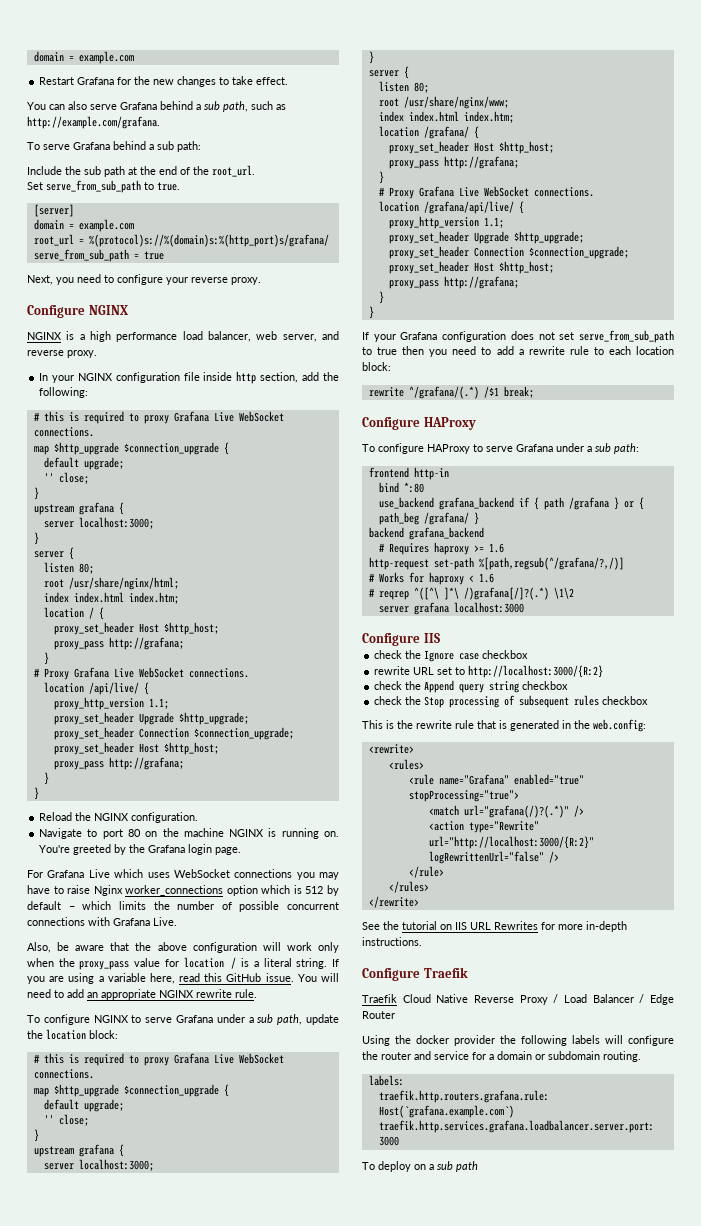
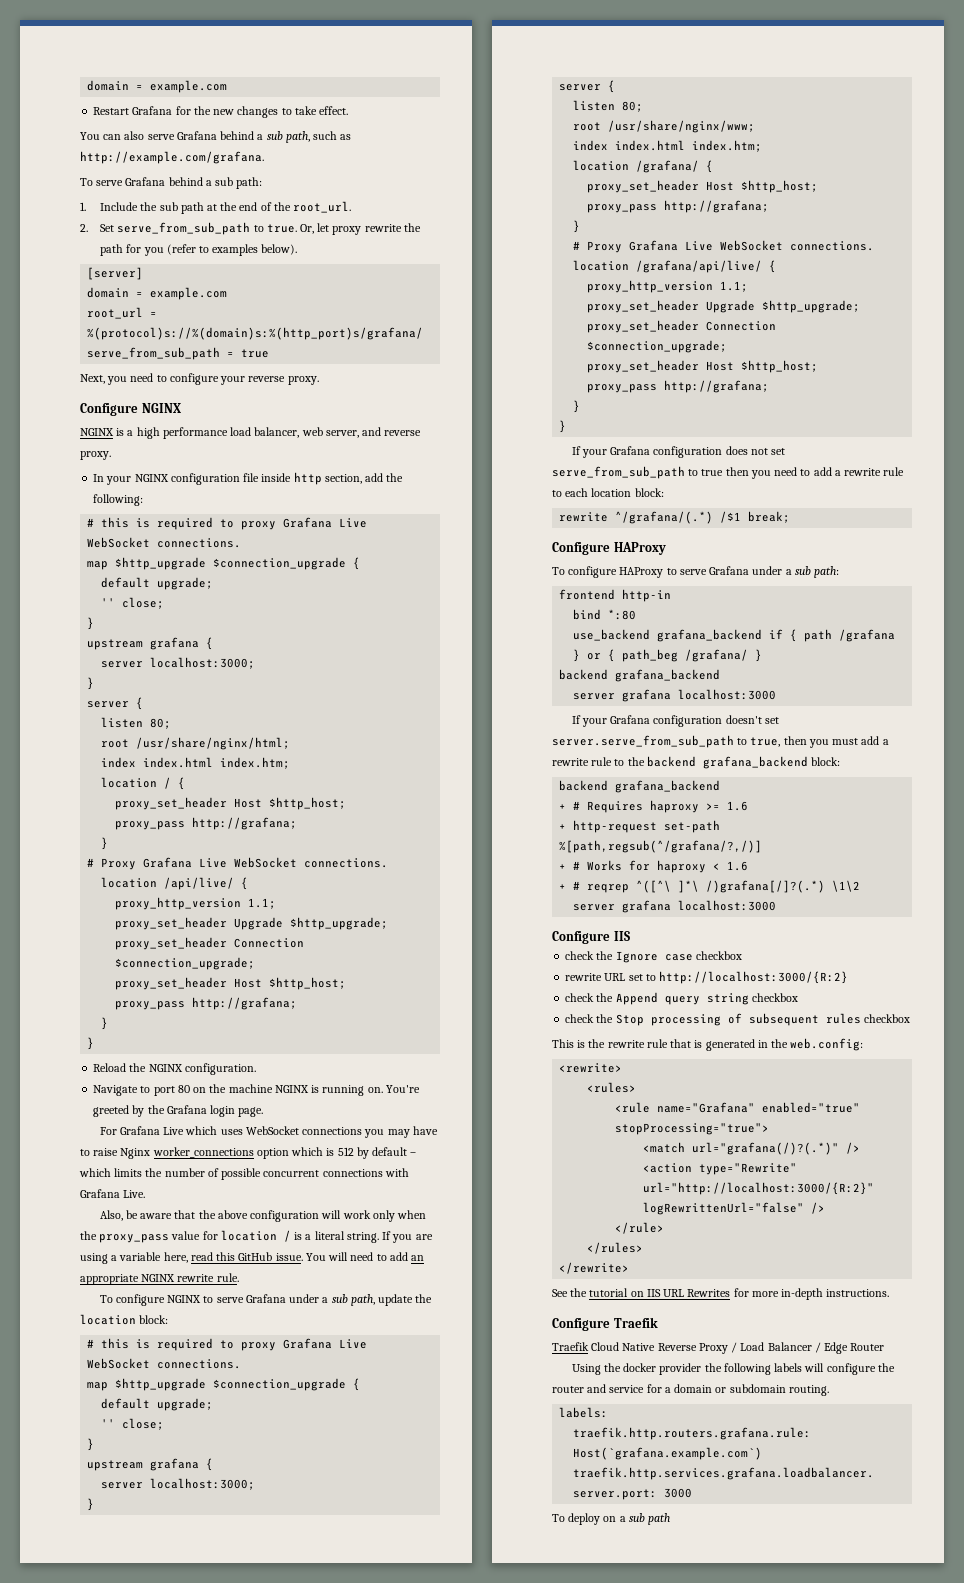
- Include the sub path at the end of the root_url.
+ 1. Include the sub path at the end of the root_url.
- Set serve_from_sub_path to true.
+ 2. Set serve_from_sub_path to true. Or, let proxy rewrite the path for you (refer to examples below).
  use_backend grafana_backend if { path /grafana } or { path_beg /grafana/ }
  backend grafana_backend
- # Requires haproxy >= 1.6
+ server grafana localhost:3000
+ If your Grafana configuration doesn't set server.serve_from_sub_path to true, then you must add a rewrite rule to the backend grafana_backend block:
+ backend grafana_backend
+ + # Requires haproxy >= 1.6
- http-request set-path %[path,regsub(^/grafana/?,/)]
+ + http-request set-path %[path,regsub(^/grafana/?,/)]
- # Works for haproxy < 1.6
+ + # Works for haproxy < 1.6
- # reqrep ^([^\ ]*\ /)grafana[/]?(.*) \1\2
+ + # reqrep ^([^\ ]*\ /)grafana[/]?(.*) \1\2

